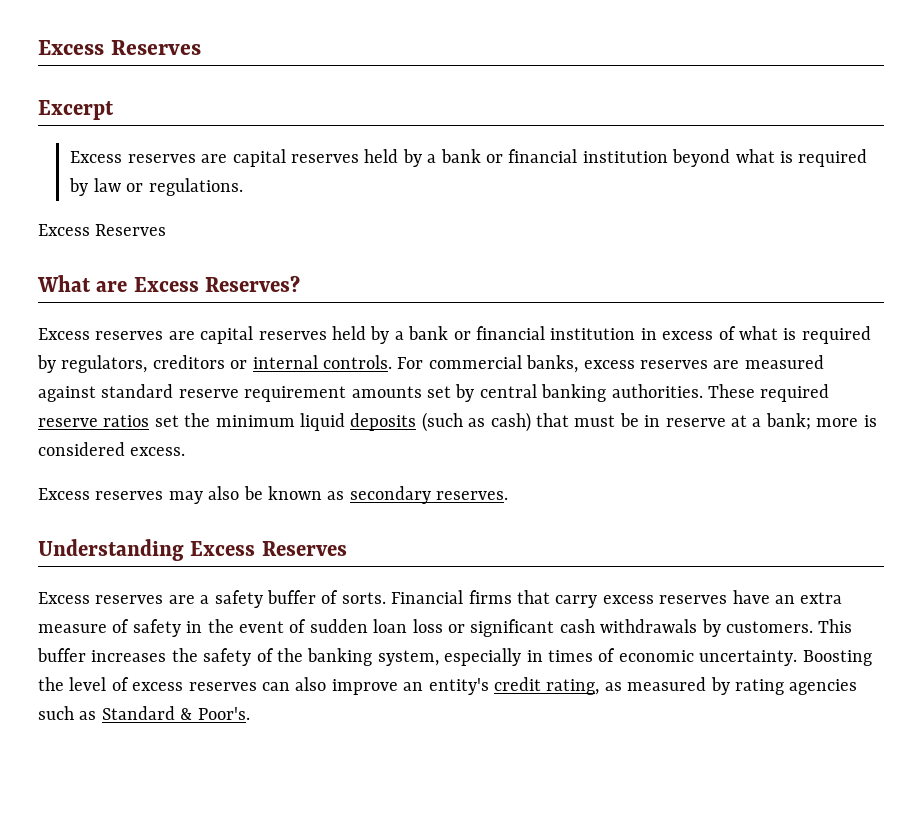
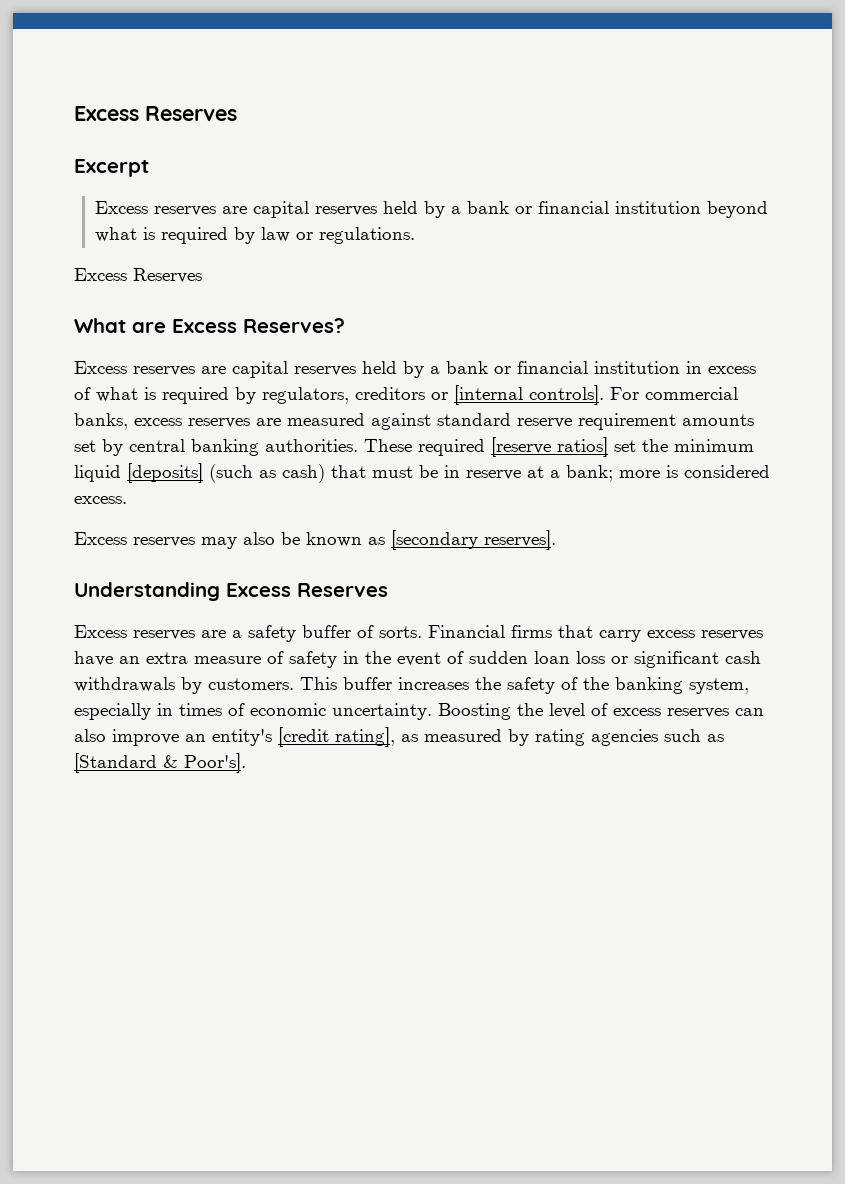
- Excess reserves are capital reserves held by a bank or financial institution in excess of what is required by regulators, creditors or internal controls.
+ Excess reserves are capital reserves held by a bank or financial institution in excess of what is required by regulators, creditors or [internal controls].
- These required reserve ratios set the minimum liquid deposits (such as cash) that must be in reserve at a bank; more is considered excess.
+ These required [reserve ratios] set the minimum liquid [deposits] (such as cash) that must be in reserve at a bank; more is considered excess.
- Excess reserves may also be known as secondary reserves.
+ Excess reserves may also be known as [secondary reserves].
- Boosting the level of excess reserves can also improve an entity's credit rating, as measured by rating agencies such as Standard & Poor's.
+ Boosting the level of excess reserves can also improve an entity's [credit rating], as measured by rating agencies such as [Standard & Poor's].

